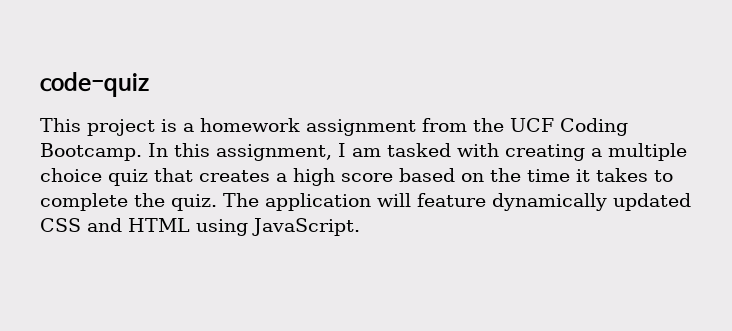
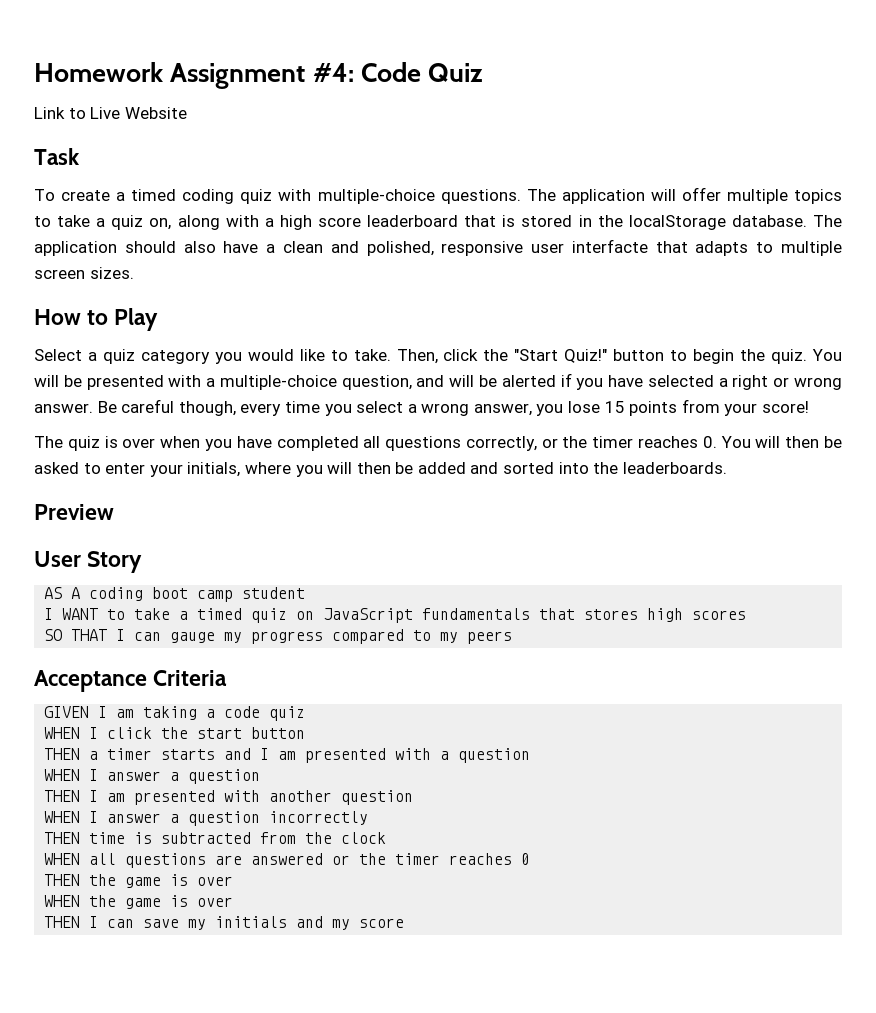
- code-quiz
- This project is a homework assignment from the UCF Coding Bootcamp. In this assignment, I am tasked with creating a multiple choice quiz that creates a high score based on the time it takes to complete the quiz. The application will feature dynamically updated CSS and HTML using JavaScript.
+ Homework Assignment #4: Code Quiz
+ Link to Live Website
+ Task
+ To create a timed coding quiz with multiple-choice questions. The application will offer multiple topics to take a quiz on, along with a high score leaderboard that is stored in the localStorage database. The application should also have a clean and polished, responsive user interfacte that adapts to multiple screen sizes.
+ How to Play
+ Select a quiz category you would like to take. Then, click the "Start Quiz!" button to begin the quiz. You will be presented with a multiple-choice question, and will be alerted if you have selected a right or wrong answer. Be careful though, every time you select a wrong answer, you lose 15 points from your score!
+ The quiz is over when you have completed all questions correctly, or the timer reaches 0. You will then be asked to enter your initials, where you will then be added and sorted into the leaderboards.
+ Preview
+ User Story
+ AS A coding boot camp student
+ I WANT to take a timed quiz on JavaScript fundamentals that stores high scores
+ SO THAT I can gauge my progress compared to my peers
+ Acceptance Criteria
+ GIVEN I am taking a code quiz
+ WHEN I click the start button
+ THEN a timer starts and I am presented with a question
+ WHEN I answer a question
+ THEN I am presented with another question
+ WHEN I answer a question incorrectly
+ THEN time is subtracted from the clock
+ WHEN all questions are answered or the timer reaches 0
+ THEN the game is over
+ WHEN the game is over
+ THEN I can save my initials and my score

